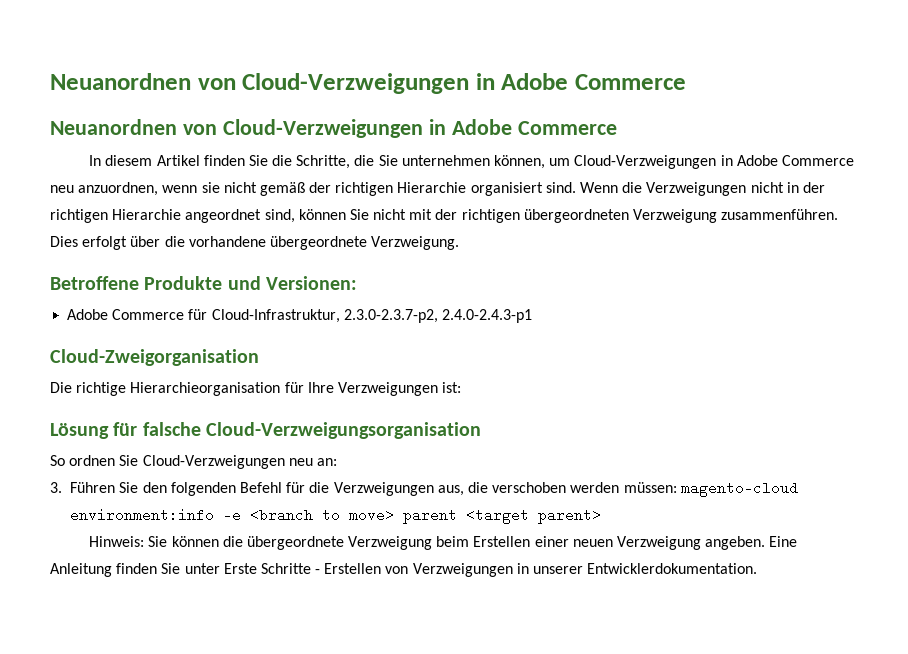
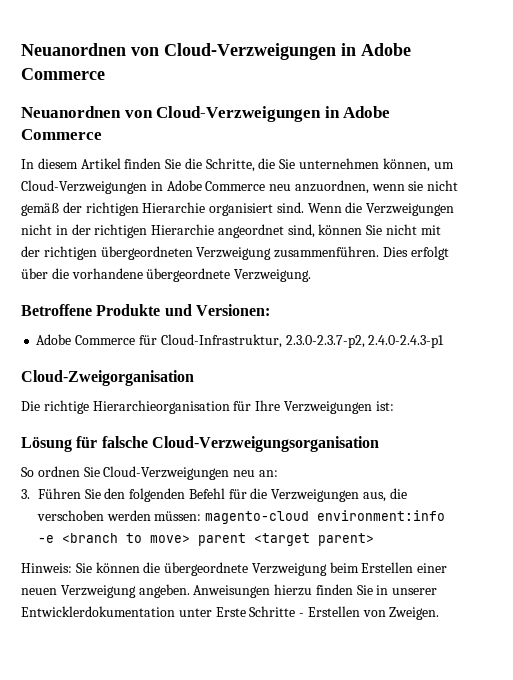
- Eine Anleitung finden Sie unter Erste Schritte - Erstellen von Verzweigungen in unserer Entwicklerdokumentation.
+ Anweisungen hierzu finden Sie in unserer Entwicklerdokumentation unter Erste Schritte - Erstellen von Zweigen.

